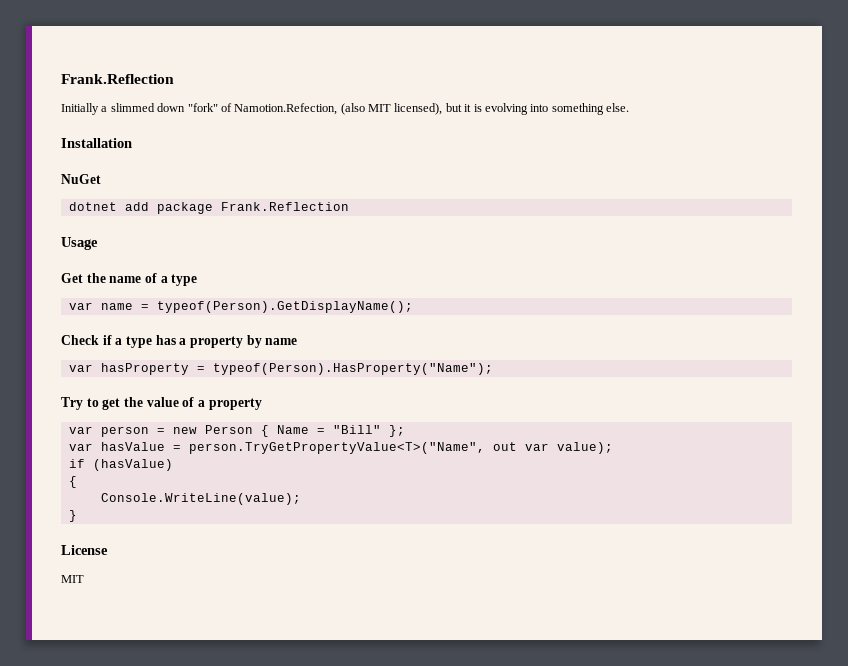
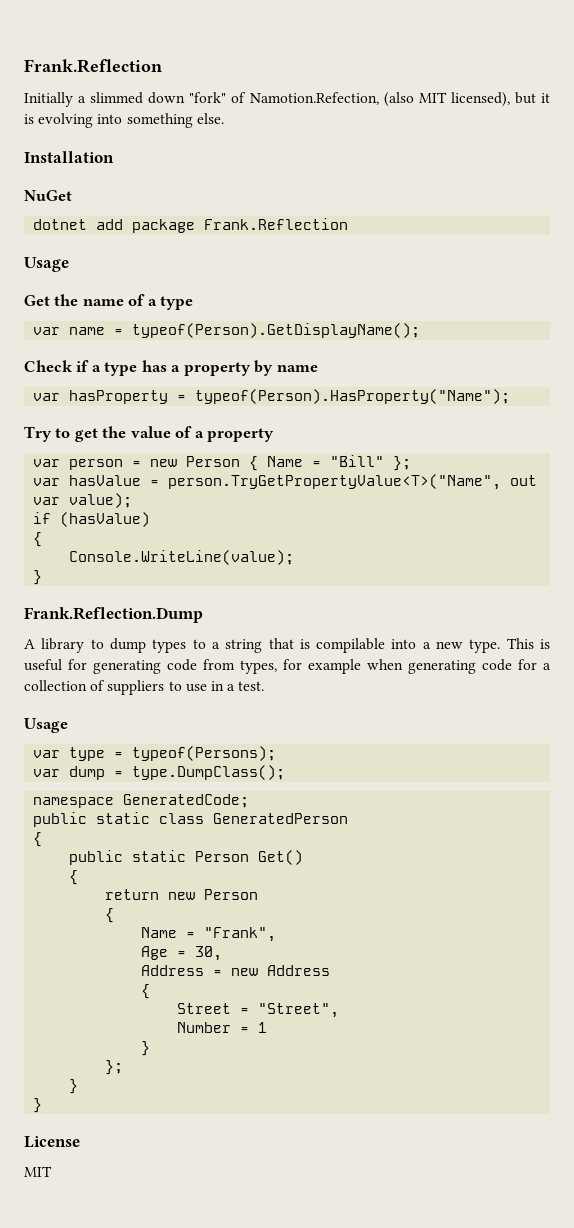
+ Frank.Reflection.Dump
+ A library to dump types to a string that is compilable into a new type. This is useful for generating code from types, for example when generating code for a collection of suppliers to use in a test.
+ Usage
+ var type = typeof(Persons);
+ var dump = type.DumpClass();
+ namespace GeneratedCode;
+ public static class GeneratedPerson
+ {
+ public static Person Get()
+ {
+ return new Person
+ {
+ Name = "Frank",
+ Age = 30,
+ Address = new Address
+ {
+ Street = "Street",
+ Number = 1
+ }
+ };
+ }
+ }

